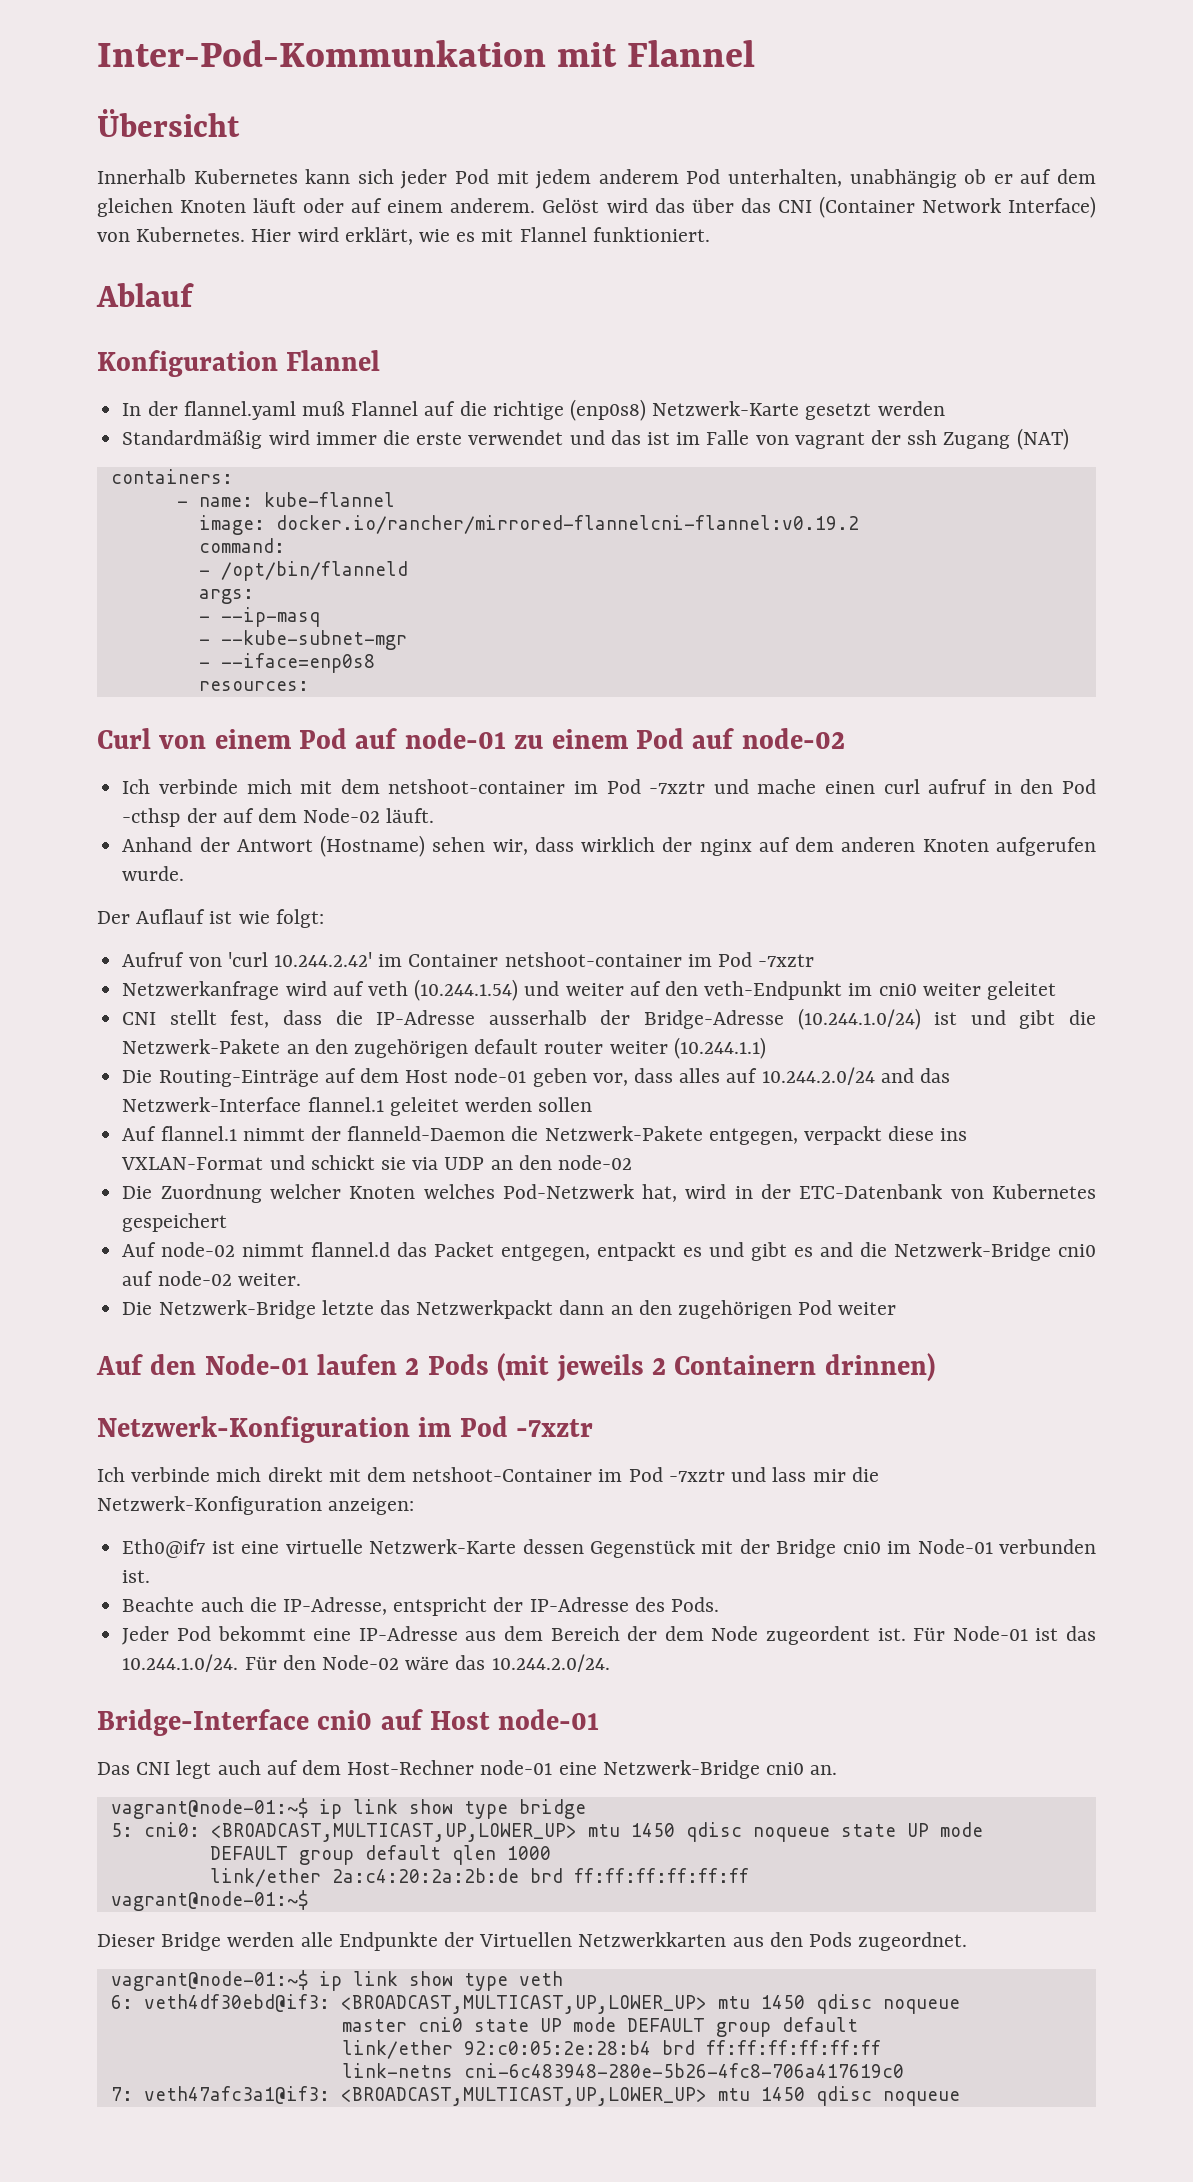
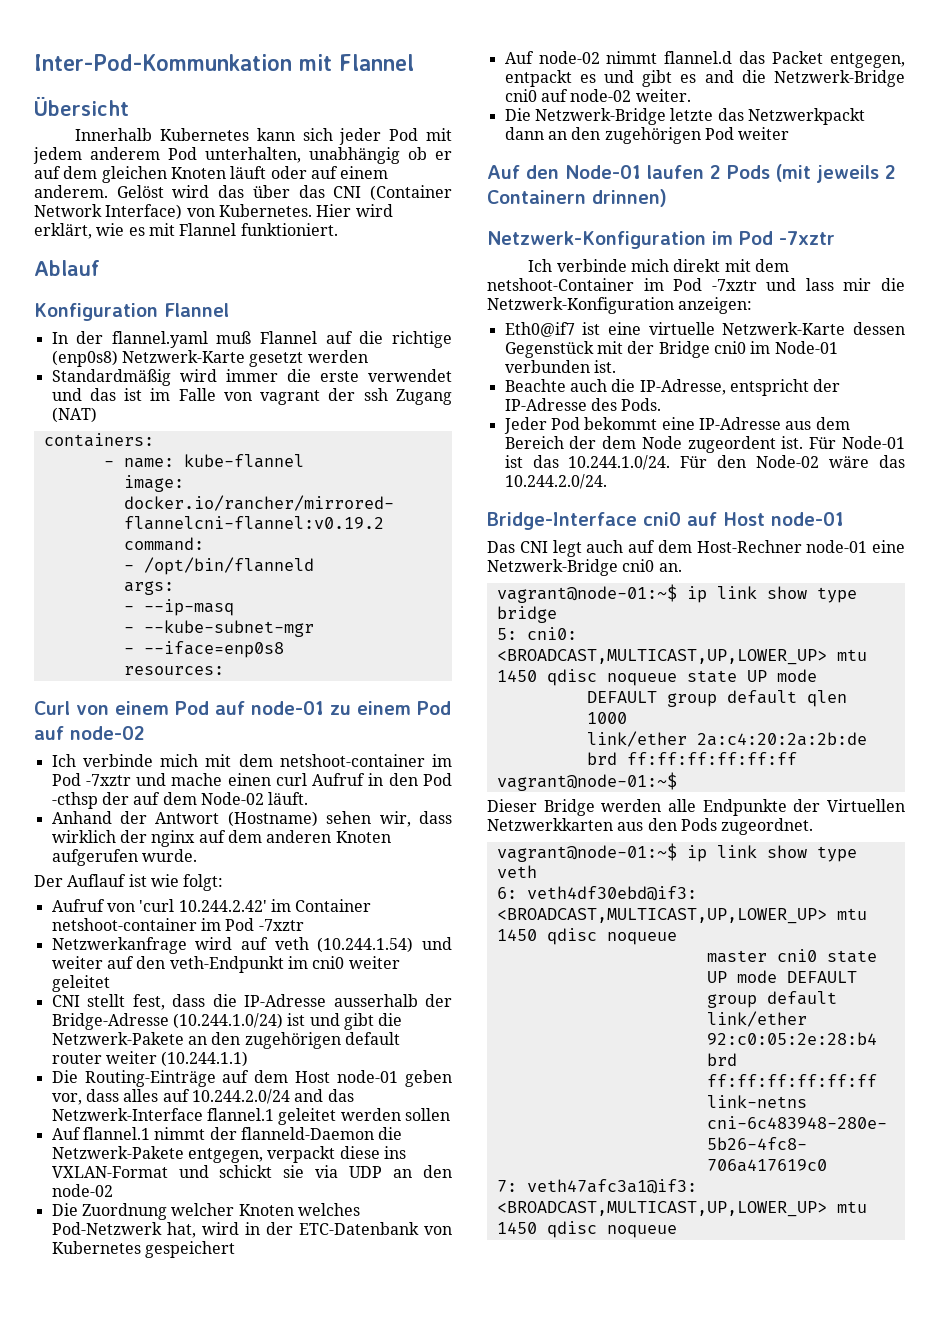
- Ich verbinde mich mit dem netshoot-container im Pod -7xztr und mache einen curl aufruf in den Pod -cthsp der auf dem Node-02 läuft.
+ Ich verbinde mich mit dem netshoot-container im Pod -7xztr und mache einen curl Aufruf in den Pod -cthsp der auf dem Node-02 läuft.

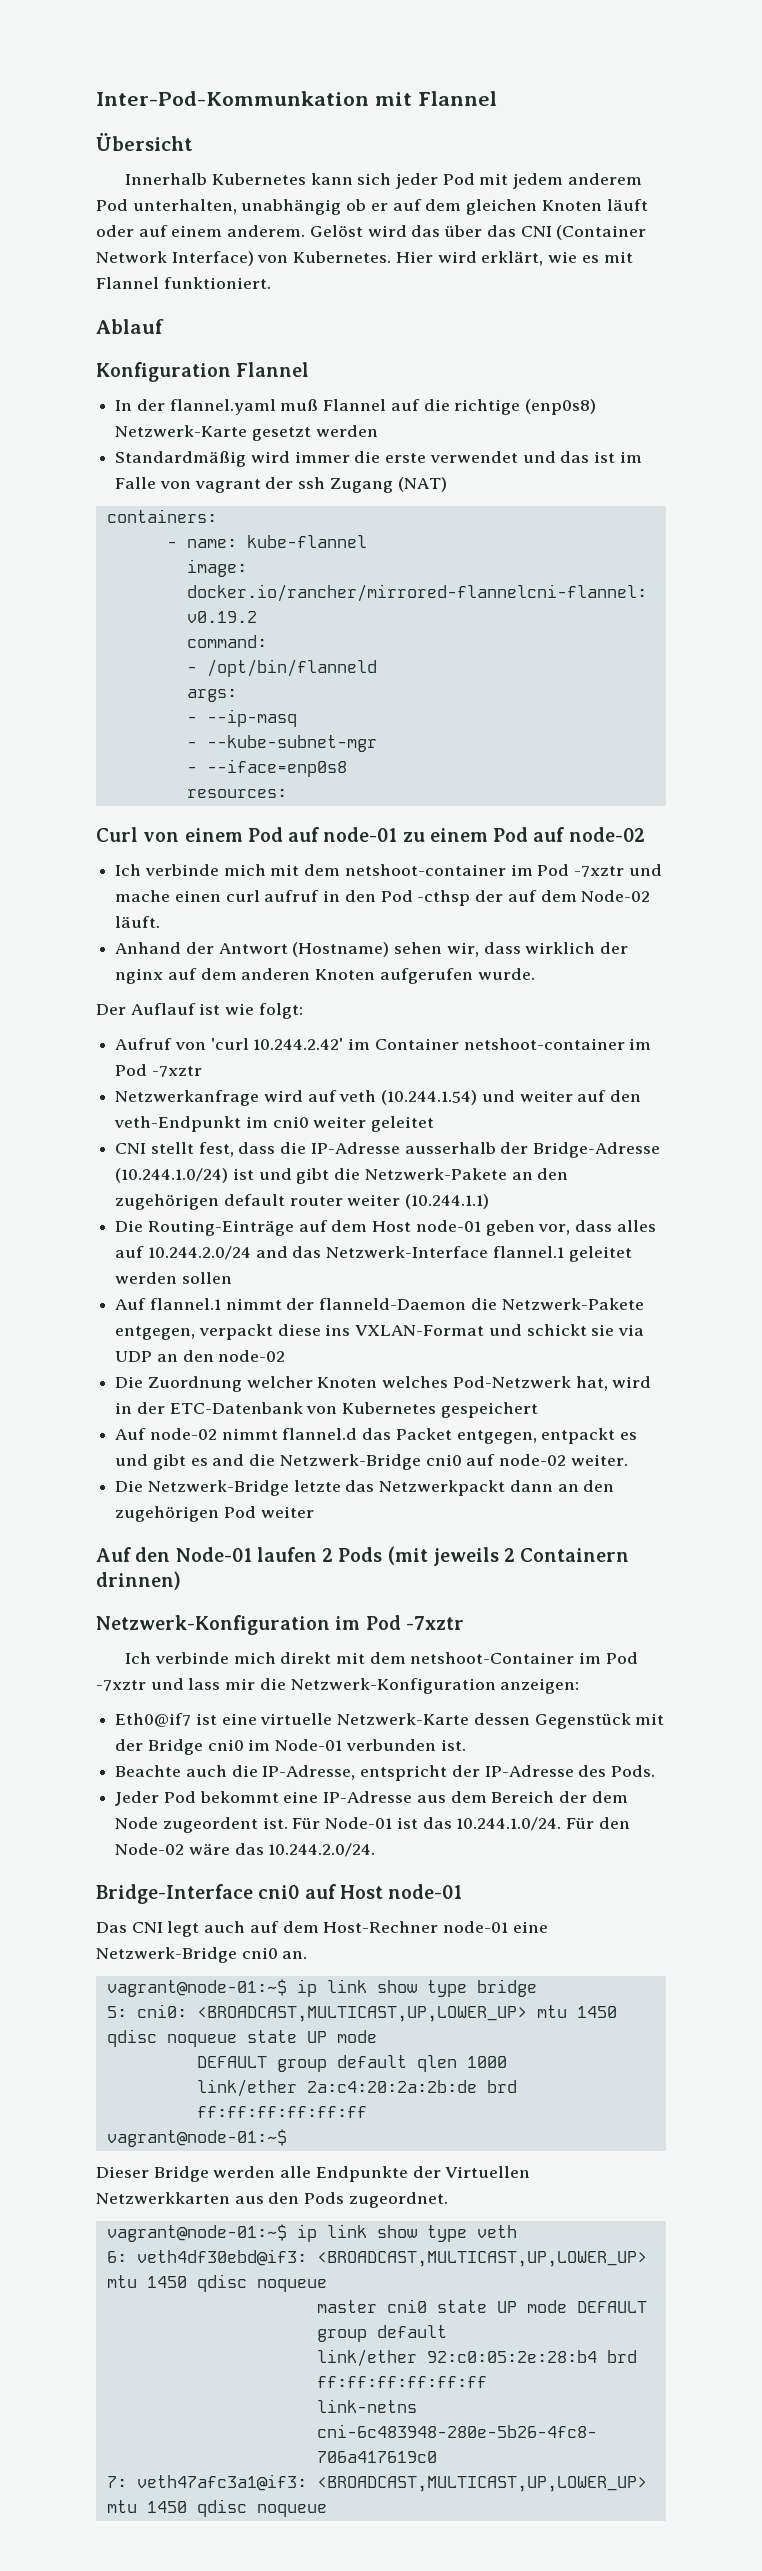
- Ich verbinde mich mit dem netshoot-container im Pod -7xztr und mache einen curl Aufruf in den Pod -cthsp der auf dem Node-02 läuft.
+ Ich verbinde mich mit dem netshoot-container im Pod -7xztr und mache einen curl aufruf in den Pod -cthsp der auf dem Node-02 läuft.

